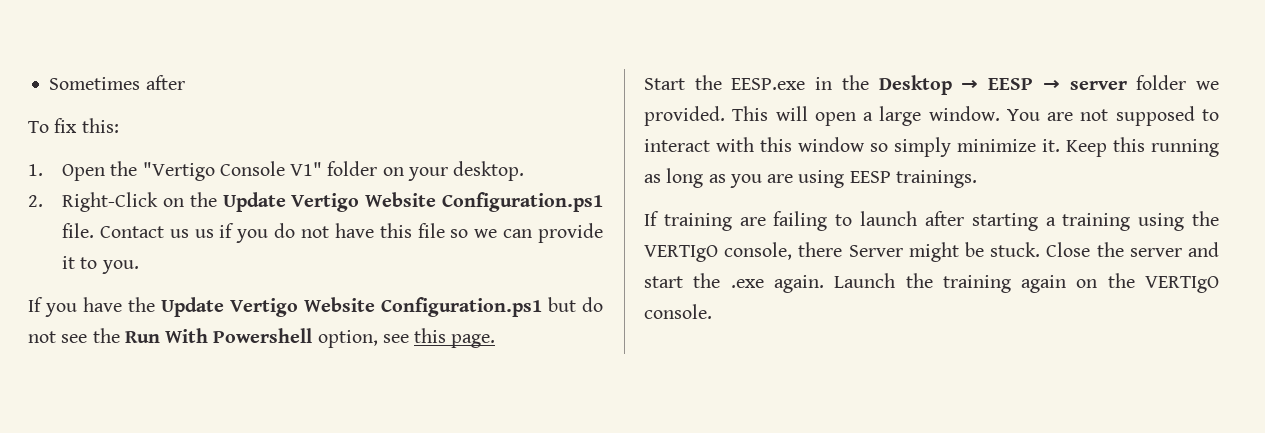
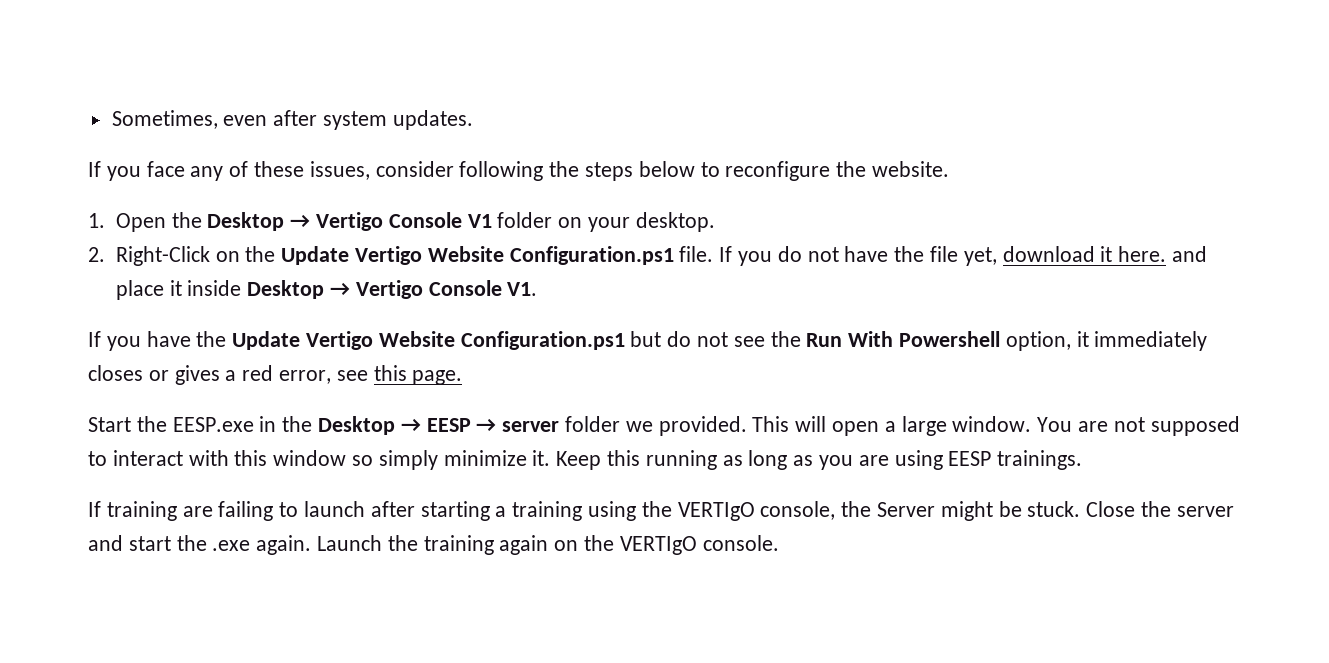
- Sometimes after
- To fix this:
- 1. Open the "Vertigo Console V1" folder on your desktop.
+ Sometimes, even after system updates.
+ If you face any of these issues, consider following the steps below to reconfigure the website.
+ 1. Open the Desktop → Vertigo Console V1 folder on your desktop.
- Contact us us if you do not have this file so we can provide it to you.
+ If you do not have the file yet, download it here. and place it inside Desktop → Vertigo Console V1.
- If you have the Update Vertigo Website Configuration.ps1 but do not see the Run With Powershell option, see this page.
+ If you have the Update Vertigo Website Configuration.ps1 but do not see the Run With Powershell option, it immediately closes or gives a red error, see this page.
- If training are failing to launch after starting a training using the VERTIgO console, there Server might be stuck.
+ If training are failing to launch after starting a training using the VERTIgO console, the Server might be stuck.

